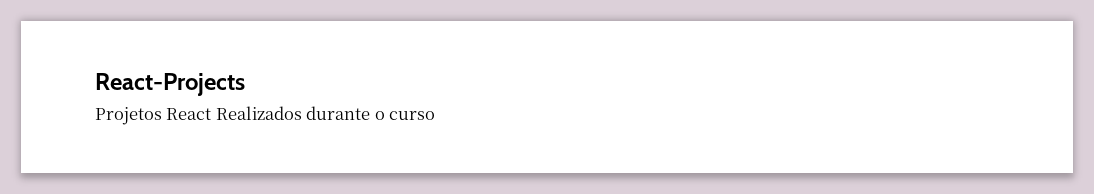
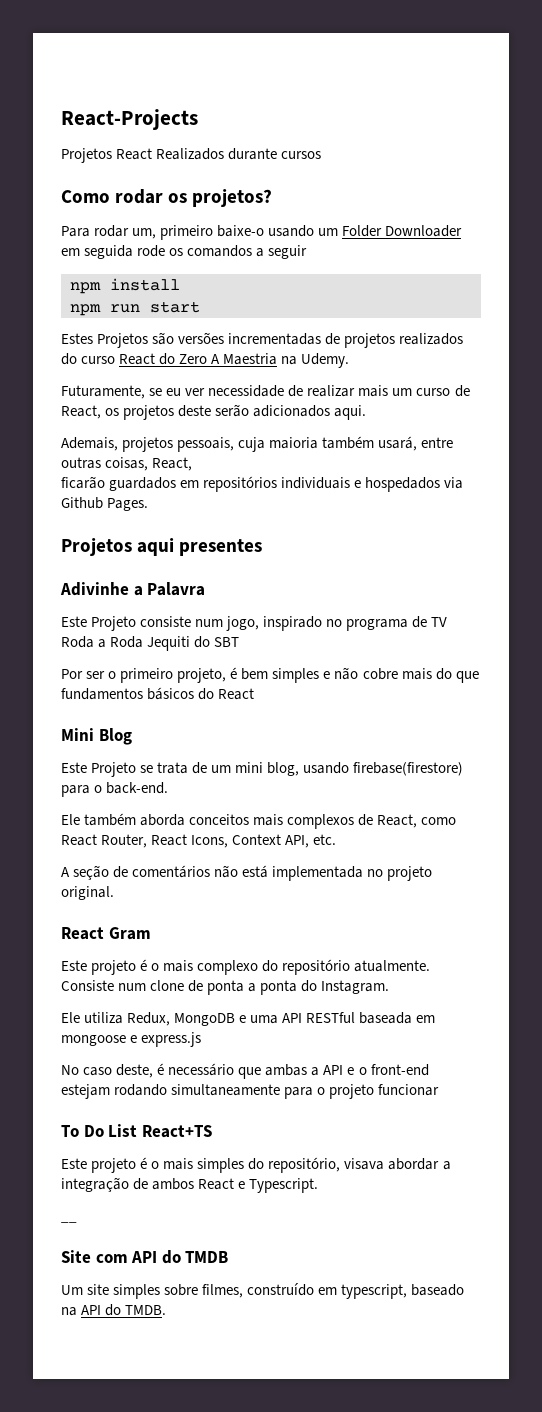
- Projetos React Realizados durante o curso
+ Projetos React Realizados durante cursos
+ Como rodar os projetos?
+ Para rodar um, primeiro baixe-o usando um Folder Downloader em seguida rode os comandos a seguir
+ npm install
+ npm run start
+ Estes Projetos são versões incrementadas de projetos realizados do curso React do Zero A Maestria na Udemy.
+ Futuramente, se eu ver necessidade de realizar mais um curso de React, os projetos deste serão adicionados aqui.
+ Ademais, projetos pessoais, cuja maioria também usará, entre outras coisas, React,
+ ficarão guardados em repositórios individuais e hospedados via Github Pages.
+ Projetos aqui presentes
+ Adivinhe a Palavra
+ Este Projeto consiste num jogo, inspirado no programa de TV Roda a Roda Jequiti do SBT
+ Por ser o primeiro projeto, é bem simples e não cobre mais do que fundamentos básicos do React
+ Mini Blog
+ Este Projeto se trata de um mini blog, usando firebase(firestore) para o back-end.
+ Ele também aborda conceitos mais complexos de React, como React Router, React Icons, Context API, etc.
+ A seção de comentários não está implementada no projeto original.
+ React Gram
+ Este projeto é o mais complexo do repositório atualmente. Consiste num clone de ponta a ponta do Instagram.
+ Ele utiliza Redux, MongoDB e uma API RESTful baseada em mongoose e express.js
+ No caso deste, é necessário que ambas a API e o front-end estejam rodando simultaneamente para o projeto funcionar
+ To Do List React+TS
+ Este projeto é o mais simples do repositório, visava abordar a integração de ambos React e Typescript.
+ __
+ Site com API do TMDB
+ Um site simples sobre filmes, construído em typescript, baseado na API do TMDB.

